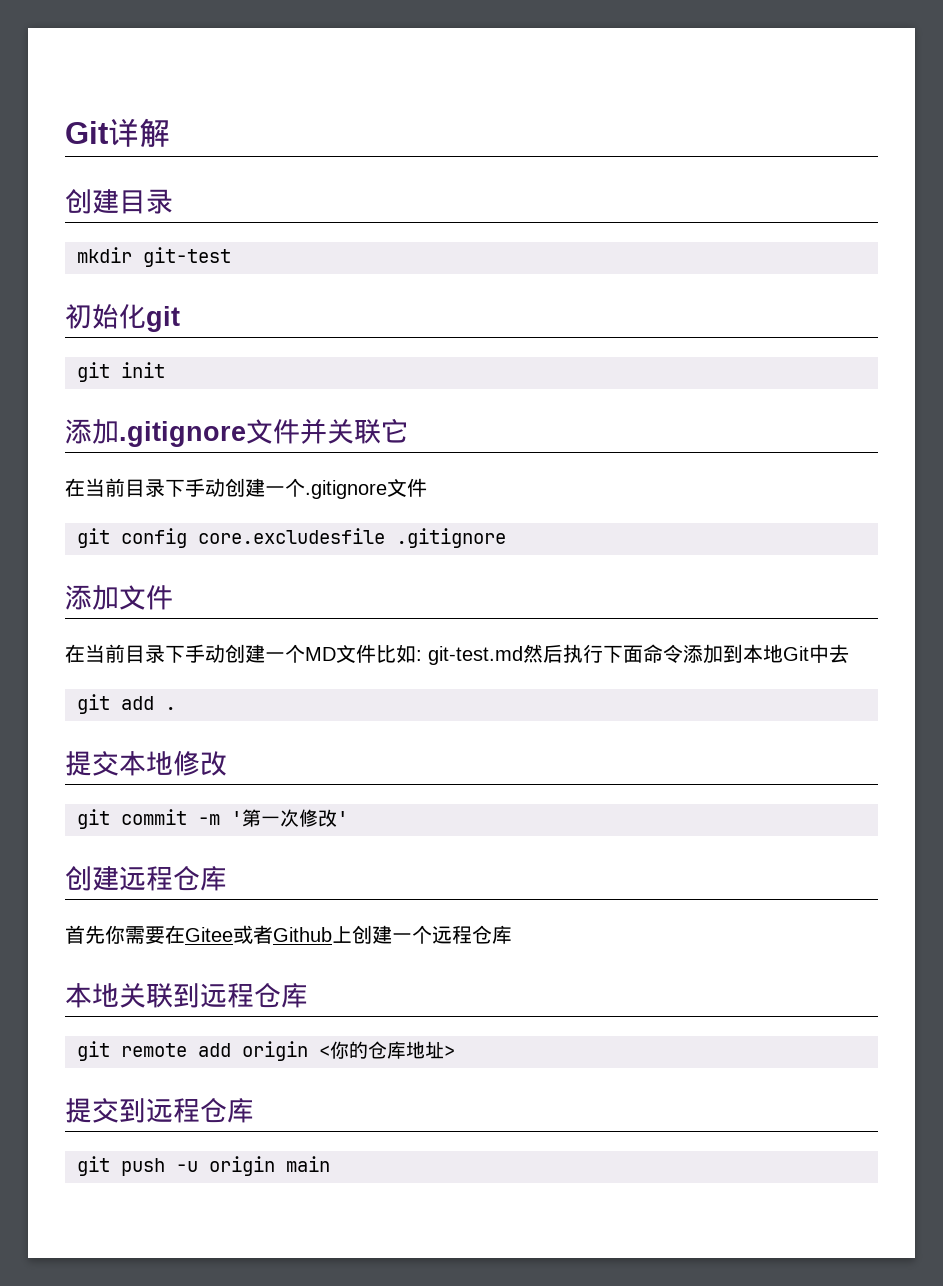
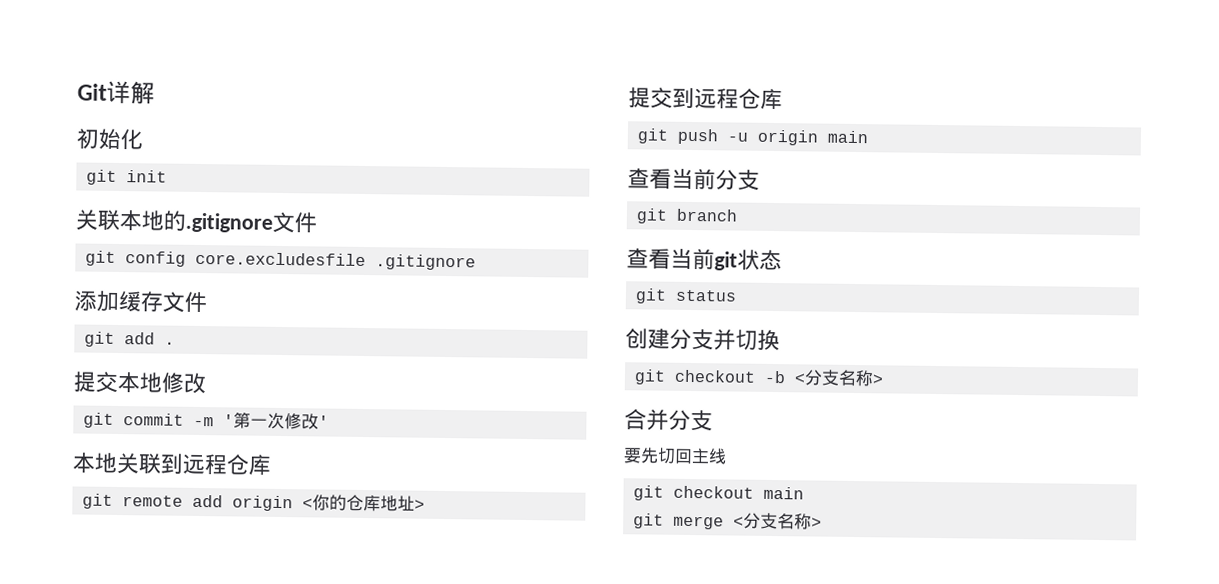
- 创建目录
- mkdir git-test
- 初始化git
+ 初始化
- 添加.gitignore文件并关联它
- 在当前目录下手动创建一个.gitignore文件
+ 关联本地的.gitignore文件
- 添加文件
- 在当前目录下手动创建一个MD文件比如: git-test.md然后执行下面命令添加到本地Git中去
+ 添加缓存文件
- 创建远程仓库
- 首先你需要在Gitee或者Github上创建一个远程仓库
+ 查看当前分支
+ git branch
+ 查看当前git状态
+ git status
+ 创建分支并切换
+ git checkout -b <分支名称>
+ 合并分支
+ 要先切回主线
+ git checkout main
+ git merge <分支名称>

